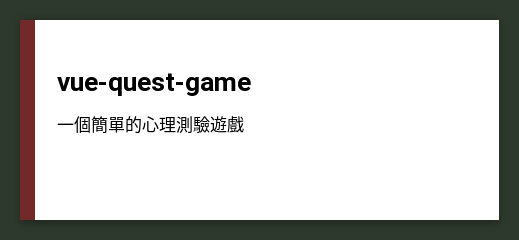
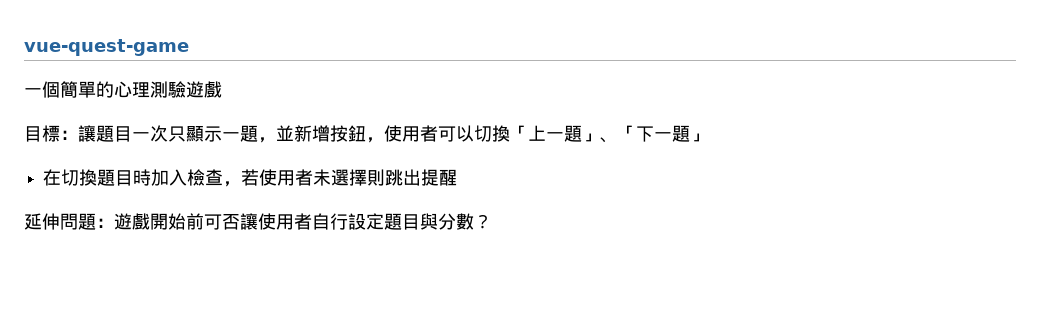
+ 目標：讓題目一次只顯示一題，並新增按鈕，使用者可以切換「上一題」、「下一題」
+ 在切換題目時加入檢查，若使用者未選擇則跳出提醒
+ 延伸問題：遊戲開始前可否讓使用者自行設定題目與分數？

